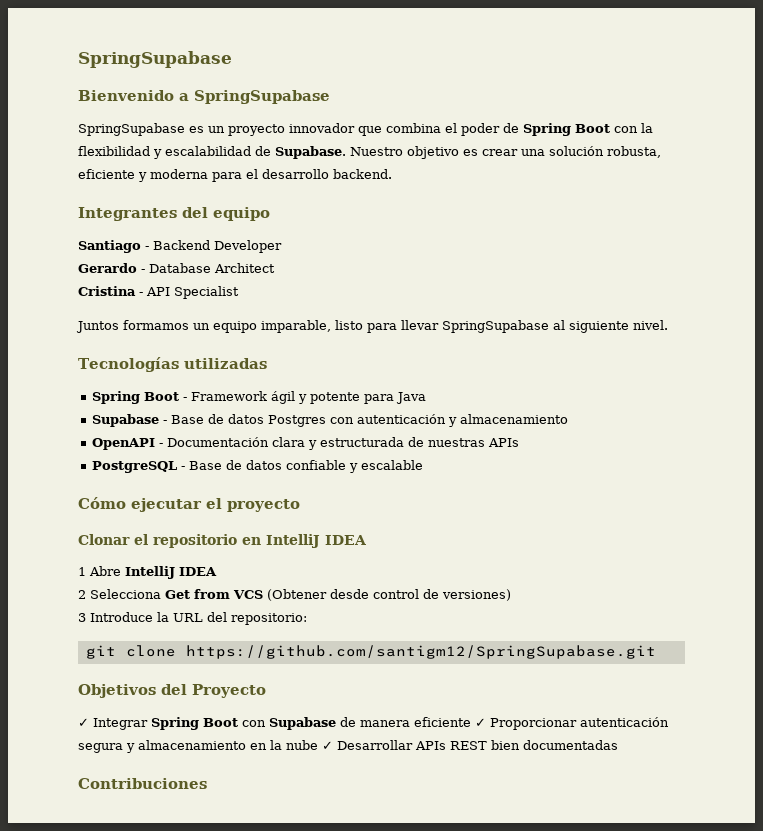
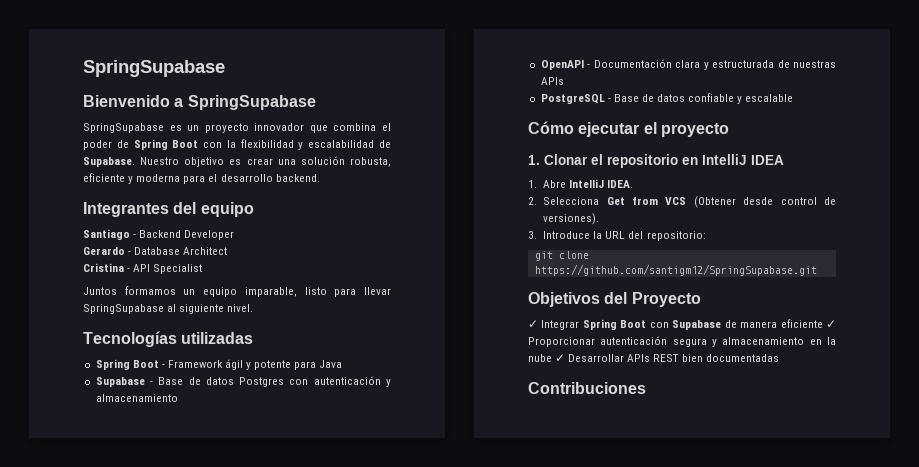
- Clonar el repositorio en IntelliJ IDEA
+ 1. Clonar el repositorio en IntelliJ IDEA
- 1 Abre IntelliJ IDEA
- 2 Selecciona Get from VCS (Obtener desde control de versiones)
- 3 Introduce la URL del repositorio:
+ 1. Abre IntelliJ IDEA.
+ 2. Selecciona Get from VCS (Obtener desde control de versiones).
+ 3. Introduce la URL del repositorio:

